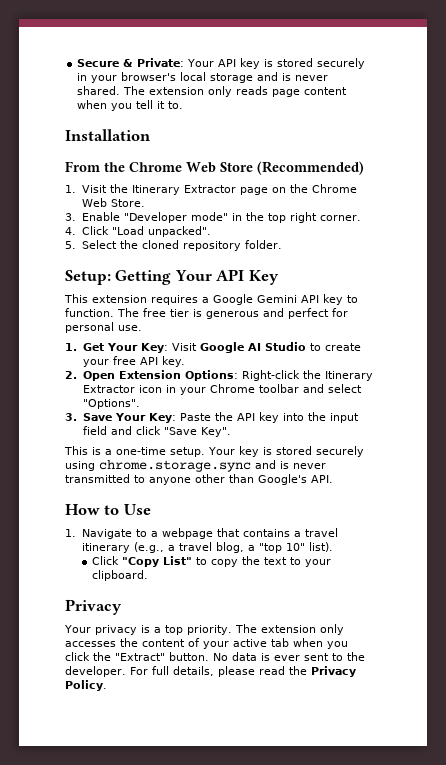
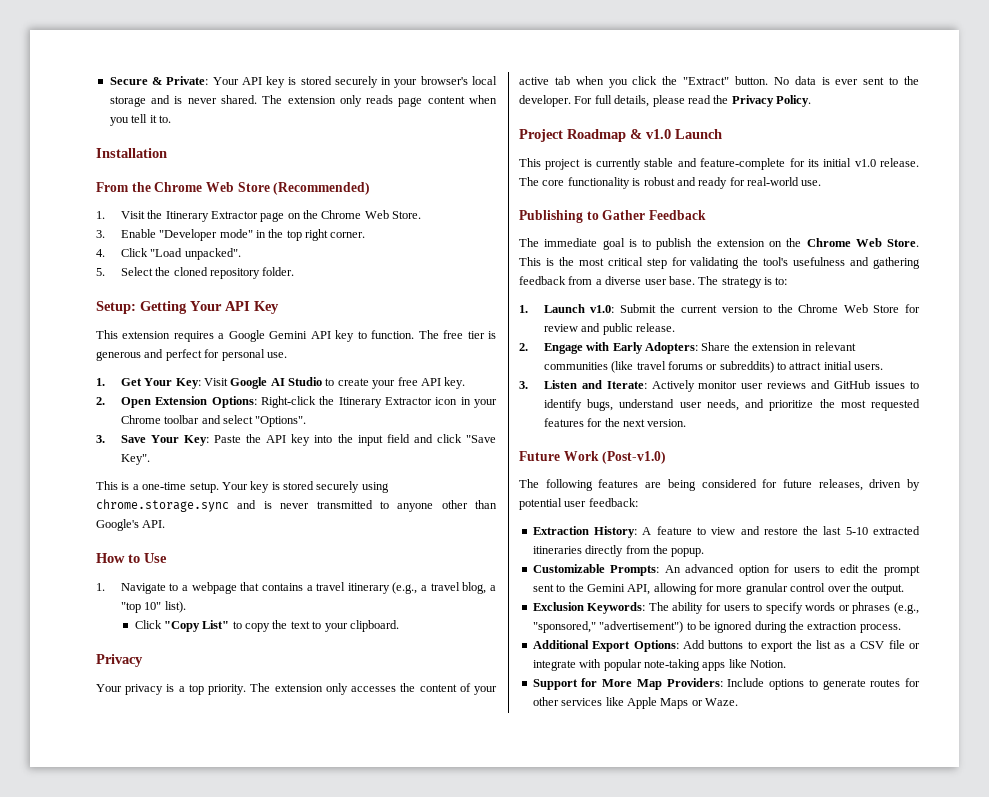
+ Project Roadmap & v1.0 Launch
+ This project is currently stable and feature-complete for its initial v1.0 release. The core functionality is robust and ready for real-world use.
+ Publishing to Gather Feedback
+ The immediate goal is to publish the extension on the Chrome Web Store. This is the most critical step for validating the tool's usefulness and gathering feedback from a diverse user base. The strategy is to:
+ 1. Launch v1.0: Submit the current version to the Chrome Web Store for review and public release.
+ 2. Engage with Early Adopters: Share the extension in relevant communities (like travel forums or subreddits) to attract initial users.
+ 3. Listen and Iterate: Actively monitor user reviews and GitHub issues to identify bugs, understand user needs, and prioritize the most requested features for the next version.
+ Future Work (Post-v1.0)
+ The following features are being considered for future releases, driven by potential user feedback:
+ Extraction History: A feature to view and restore the last 5-10 extracted itineraries directly from the popup.
+ Customizable Prompts: An advanced option for users to edit the prompt sent to the Gemini API, allowing for more granular control over the output.
+ Exclusion Keywords: The ability for users to specify words or phrases (e.g., "sponsored," "advertisement") to be ignored during the extraction process.
+ Additional Export Options: Add buttons to export the list as a CSV file or integrate with popular note-taking apps like Notion.
+ Support for More Map Providers: Include options to generate routes for other services like Apple Maps or Waze.

